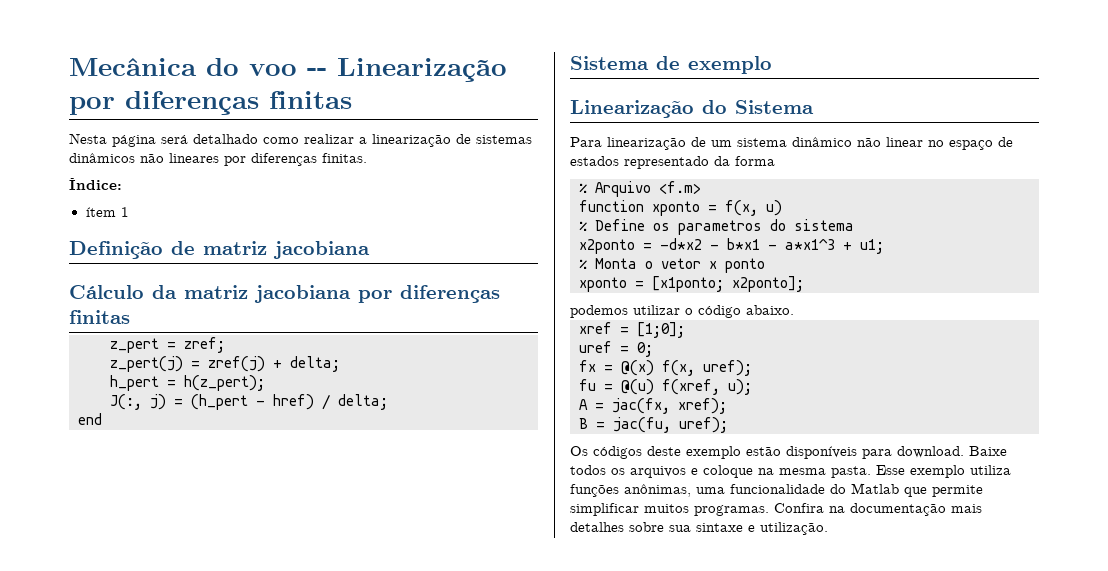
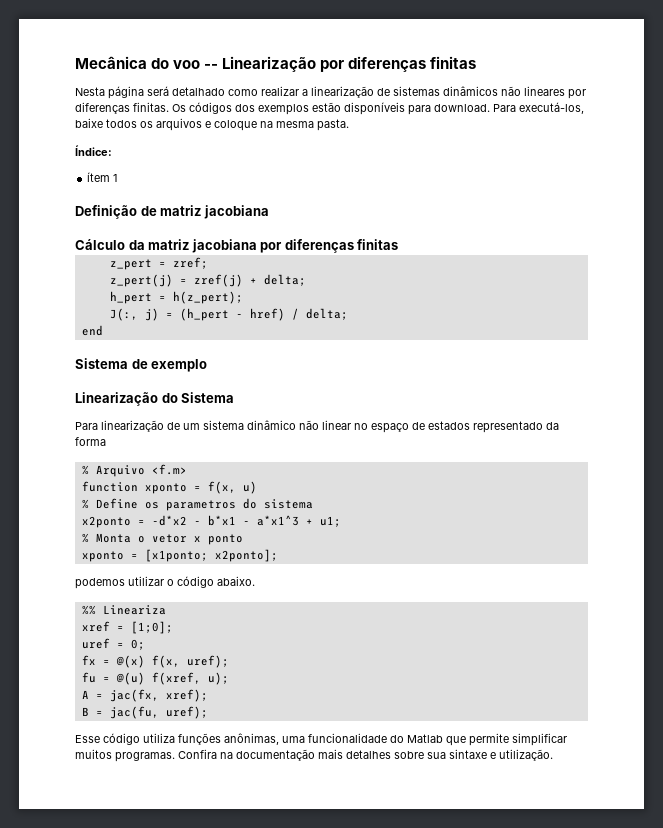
+ Os códigos dos exemplos estão disponíveis para download. Para executá-los, baixe todos os arquivos e coloque na mesma pasta.
+ %% Lineariza
- Os códigos deste exemplo estão disponíveis para download. Baixe todos os arquivos e coloque na mesma pasta. Esse exemplo utiliza funções anônimas, uma funcionalidade do Matlab que permite simplificar muitos programas.
+ Esse código utiliza funções anônimas, uma funcionalidade do Matlab que permite simplificar muitos programas.

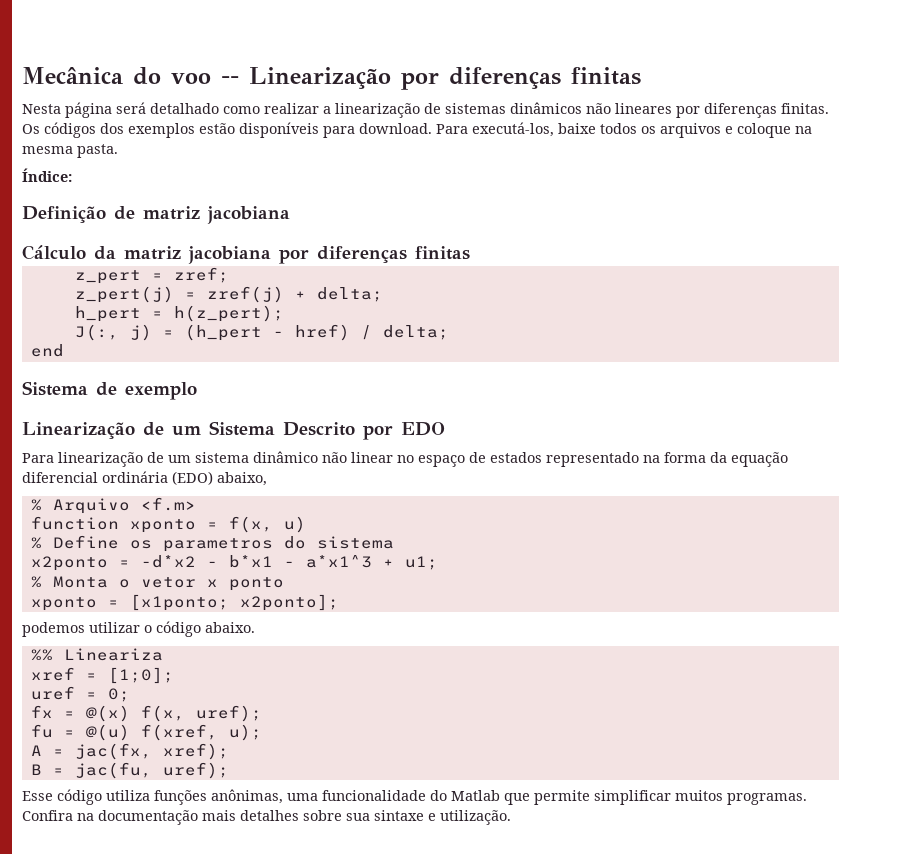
- ítem 1
- Linearização do Sistema
+ Linearização de um Sistema Descrito por EDO
- Para linearização de um sistema dinâmico não linear no espaço de estados representado da forma
+ Para linearização de um sistema dinâmico não linear no espaço de estados representado na forma da equação diferencial ordinária (EDO) abaixo,

